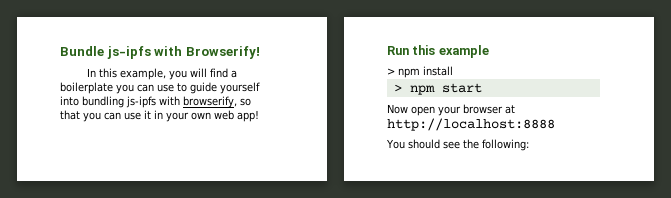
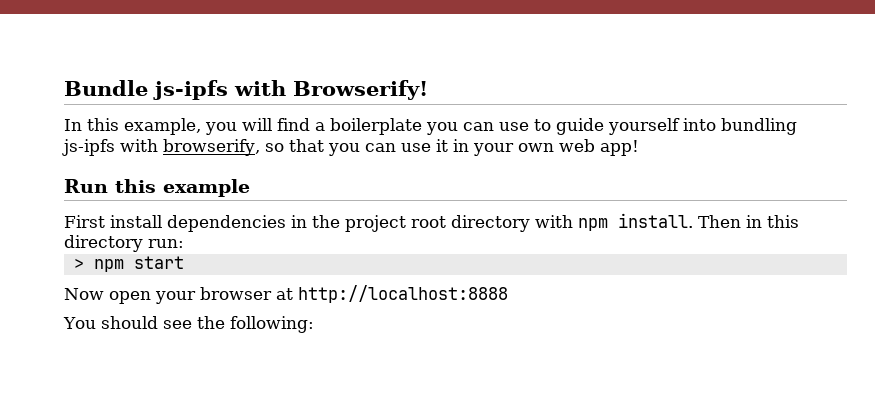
- > npm install
+ First install dependencies in the project root directory with npm install. Then in this directory run:

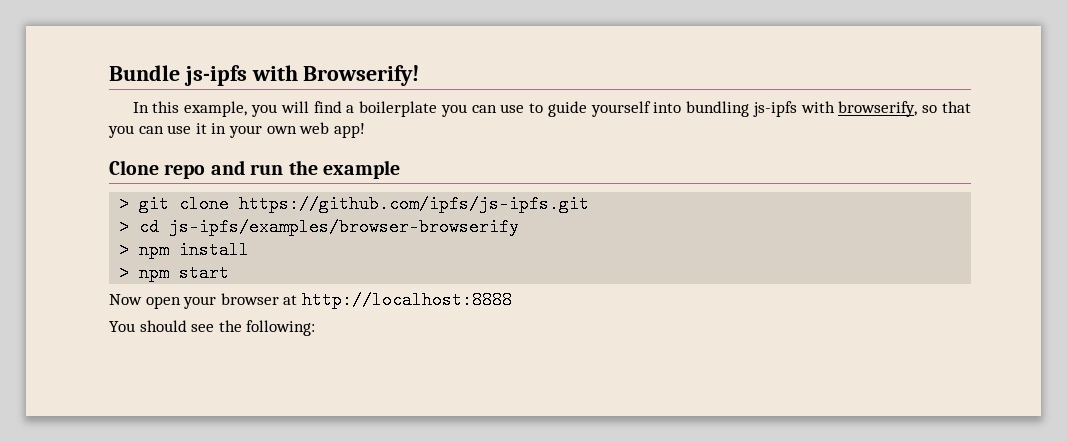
- Run this example
- First install dependencies in the project root directory with npm install. Then in this directory run:
+ Clone repo and run the example
+ > git clone https://github.com/ipfs/js-ipfs.git
+ > cd js-ipfs/examples/browser-browserify
+ > npm install

